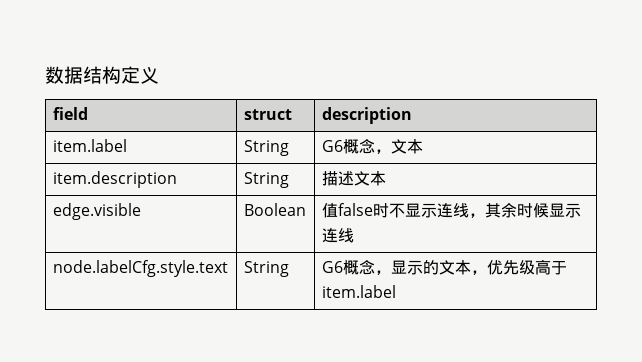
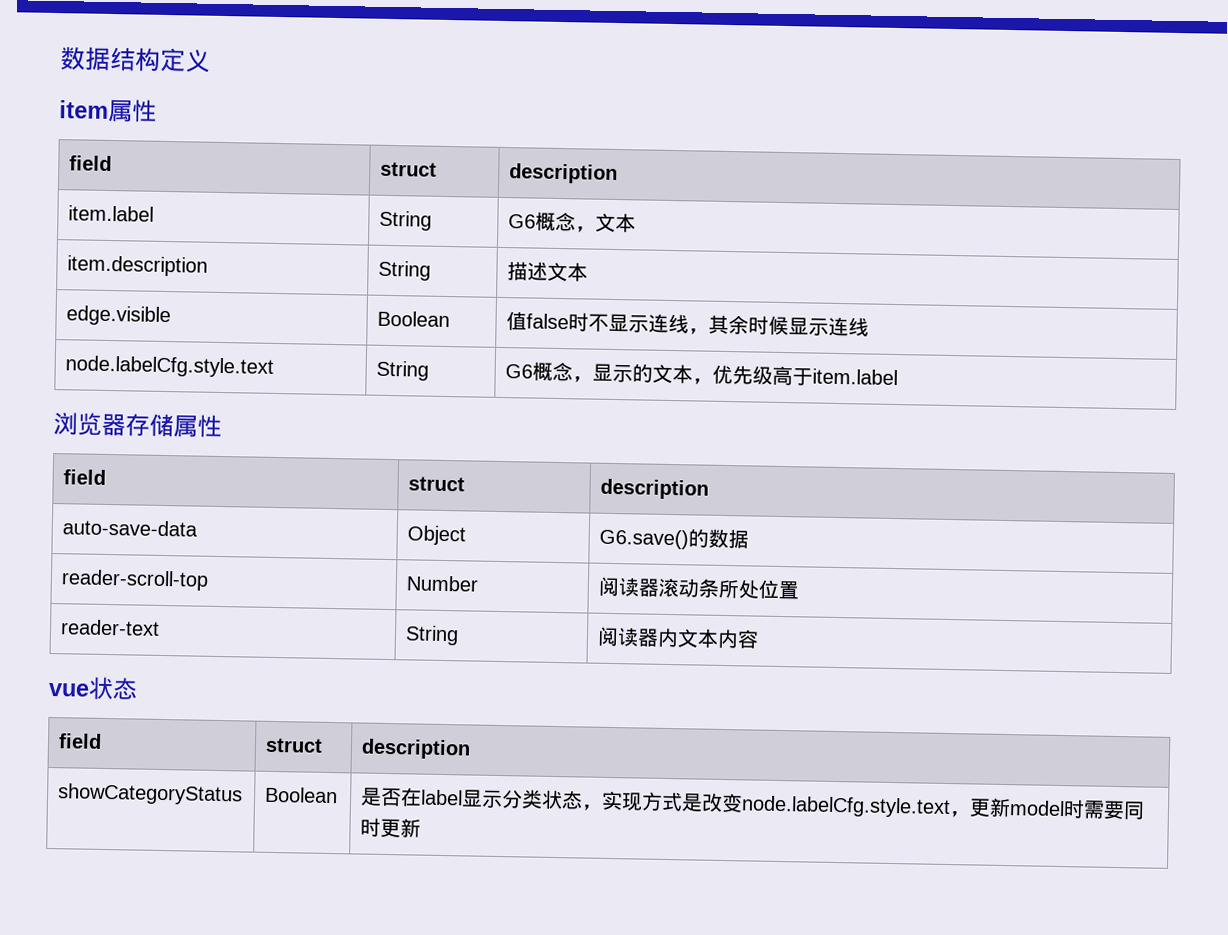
+ item属性
+ 浏览器存储属性
+ field | struct | description
+ auto-save-data | Object | G6.save()的数据
+ reader-scroll-top | Number | 阅读器滚动条所处位置
+ reader-text | String | 阅读器内文本内容
+ vue状态
+ field | struct | description
+ showCategoryStatus | Boolean | 是否在label显示分类状态，实现方式是改变node.labelCfg.style.text，更新model时需要同时更新

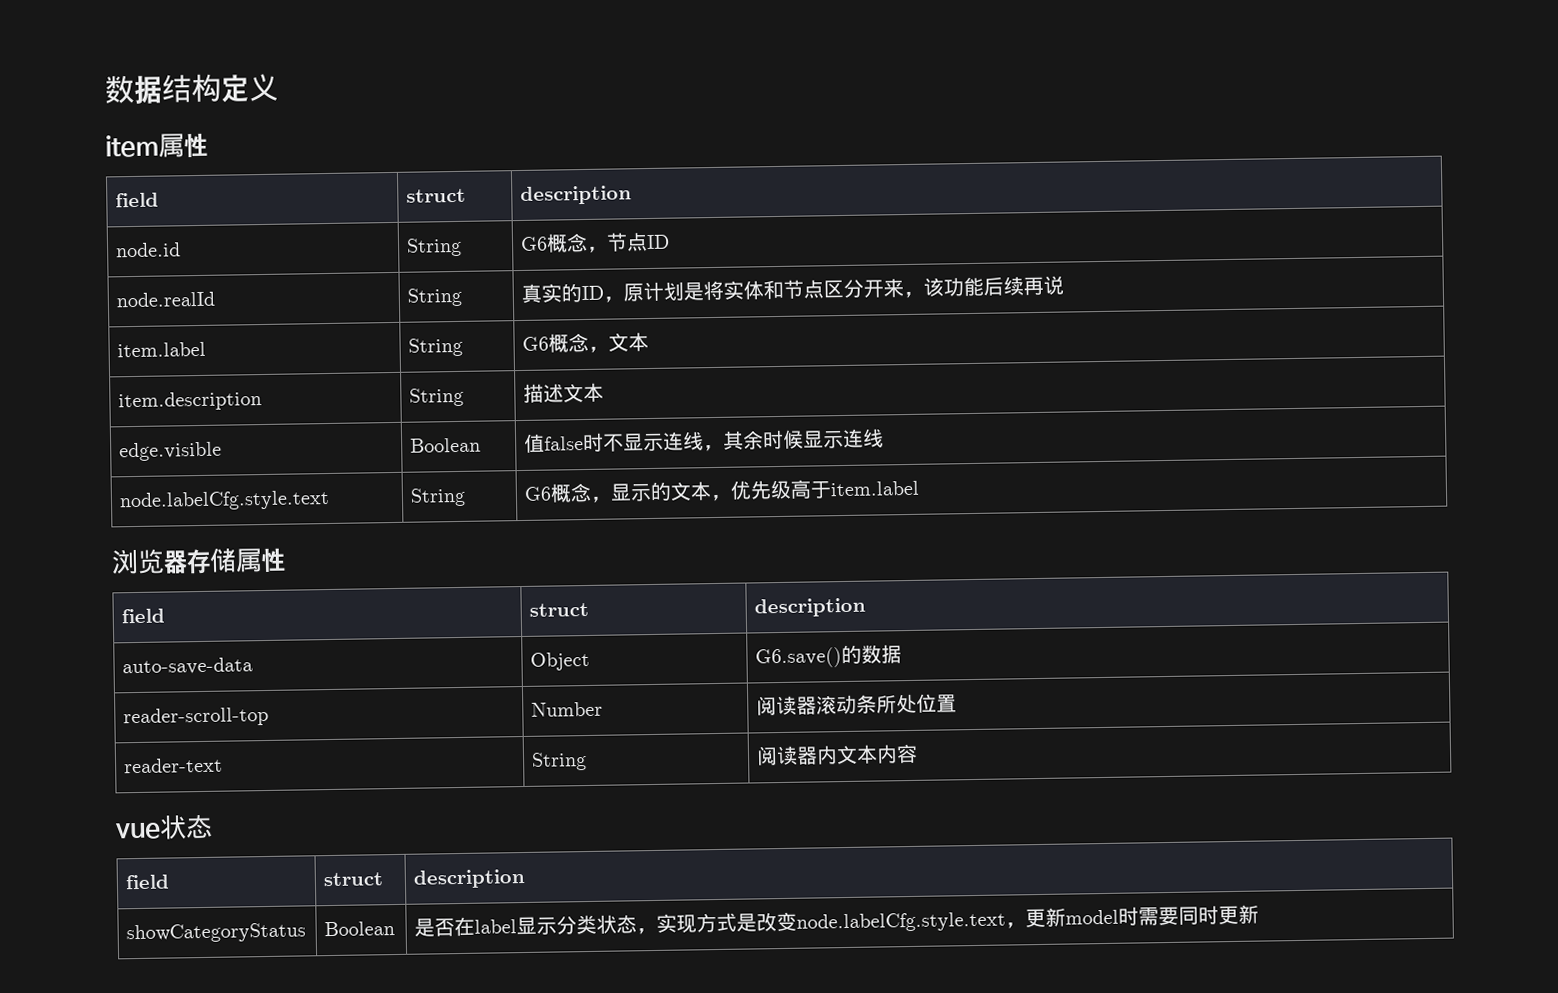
+ node.id | String | G6概念，节点ID
+ node.realId | String | 真实的ID，原计划是将实体和节点区分开来，该功能后续再说

